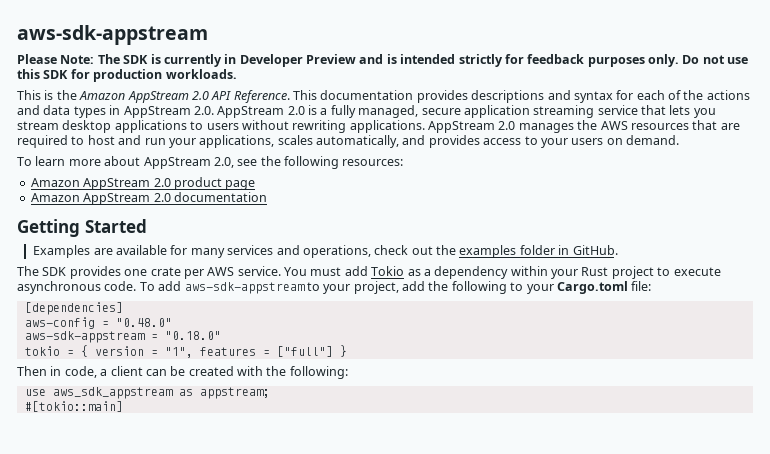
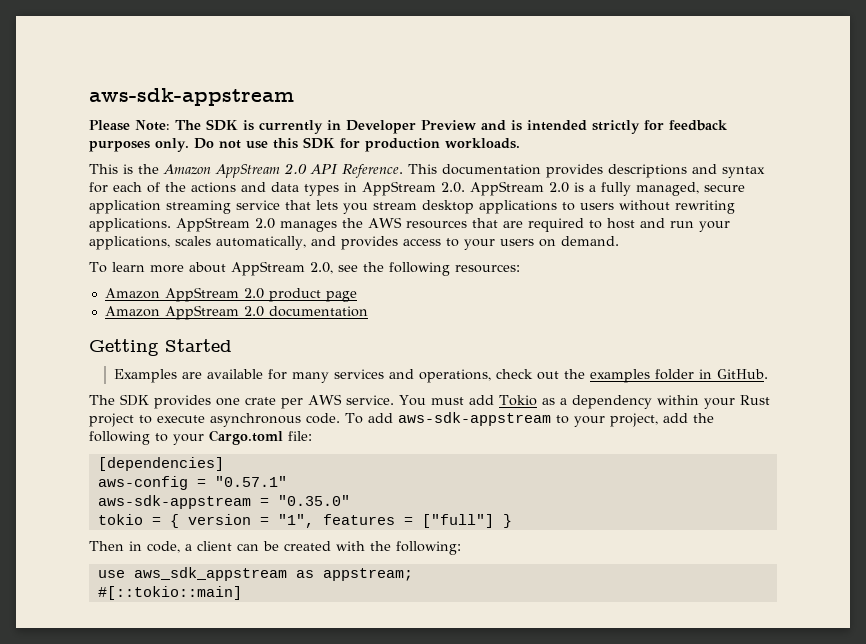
- aws-config = "0.48.0"
+ aws-config = "0.57.1"
- aws-sdk-appstream = "0.18.0"
+ aws-sdk-appstream = "0.35.0"
- #[tokio::main]
+ #[::tokio::main]

